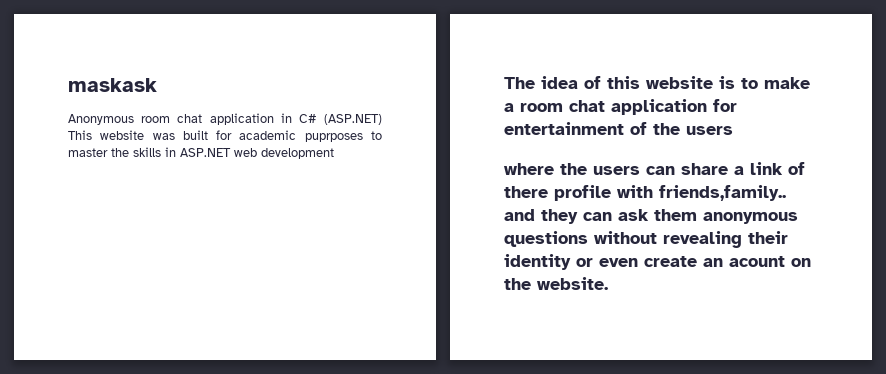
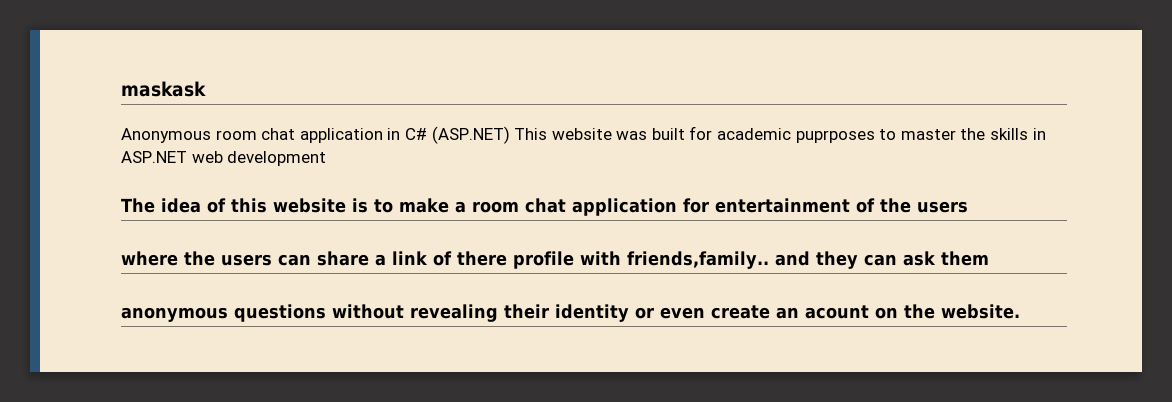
- where the users can share a link of there profile with friends,family.. and they can ask them anonymous questions without revealing their identity or even create an acount on the website.
+ where the users can share a link of there profile with friends,family.. and they can ask them
+ anonymous questions without revealing their identity or even create an acount on the website.

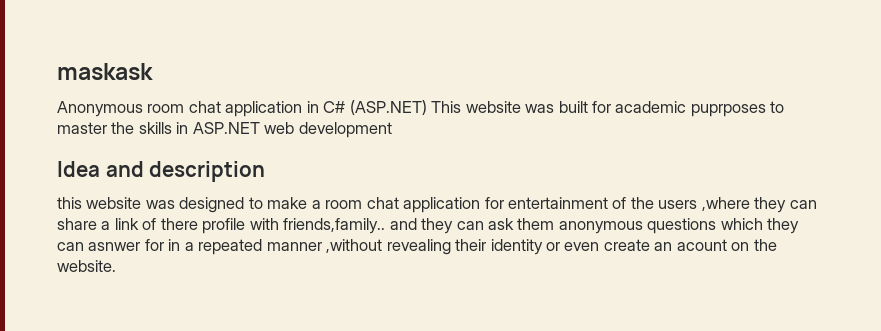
- The idea of this website is to make a room chat application for entertainment of the users
- where the users can share a link of there profile with friends,family.. and they can ask them
- anonymous questions without revealing their identity or even create an acount on the website.
+ Idea and description
+ this website was designed to make a room chat application for entertainment of the users ,where they can share a link of there profile with friends,family.. and they can ask them anonymous questions which they can asnwer for in a repeated manner ,without revealing their identity or even create an acount on the website.

